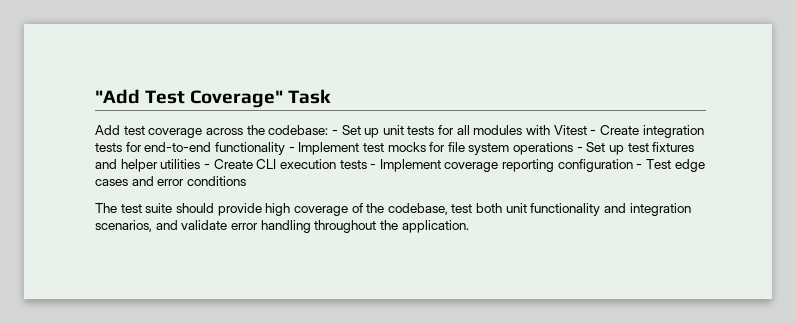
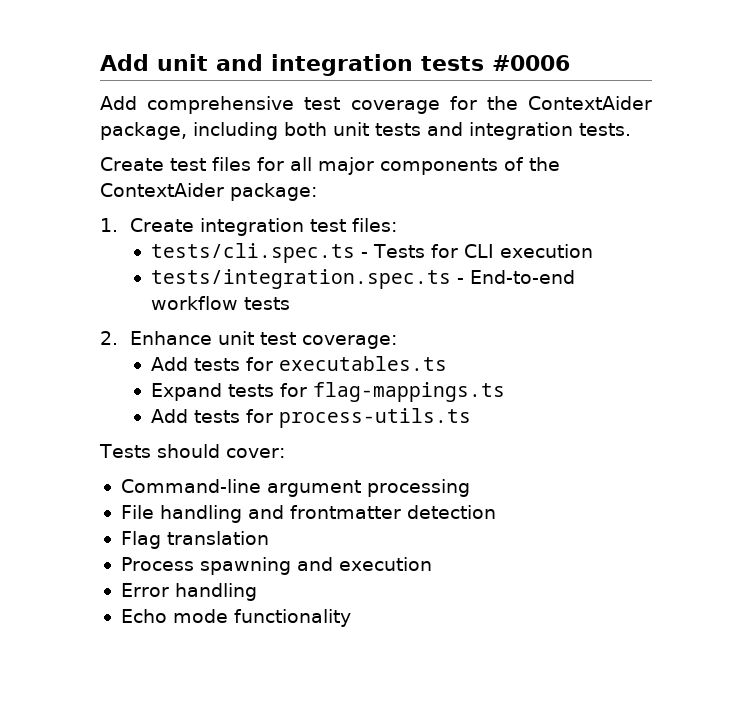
- "Add Test Coverage" Task
- Add test coverage across the codebase: - Set up unit tests for all modules with Vitest - Create integration tests for end-to-end functionality - Implement test mocks for file system operations - Set up test fixtures and helper utilities - Create CLI execution tests - Implement coverage reporting configuration - Test edge cases and error conditions
- The test suite should provide high coverage of the codebase, test both unit functionality and integration scenarios, and validate error handling throughout the application.
+ Add unit and integration tests #0006
+ Add comprehensive test coverage for the ContextAider package, including both unit tests and integration tests.
+ Create test files for all major components of the ContextAider package:
+ 1. Create integration test files:
+ tests/cli.spec.ts - Tests for CLI execution
+ tests/integration.spec.ts - End-to-end workflow tests
+ 2. Enhance unit test coverage:
+ Add tests for executables.ts
+ Expand tests for flag-mappings.ts
+ Add tests for process-utils.ts
+ Tests should cover:
+ Command-line argument processing
+ File handling and frontmatter detection
+ Flag translation
+ Process spawning and execution
+ Error handling
+ Echo mode functionality

